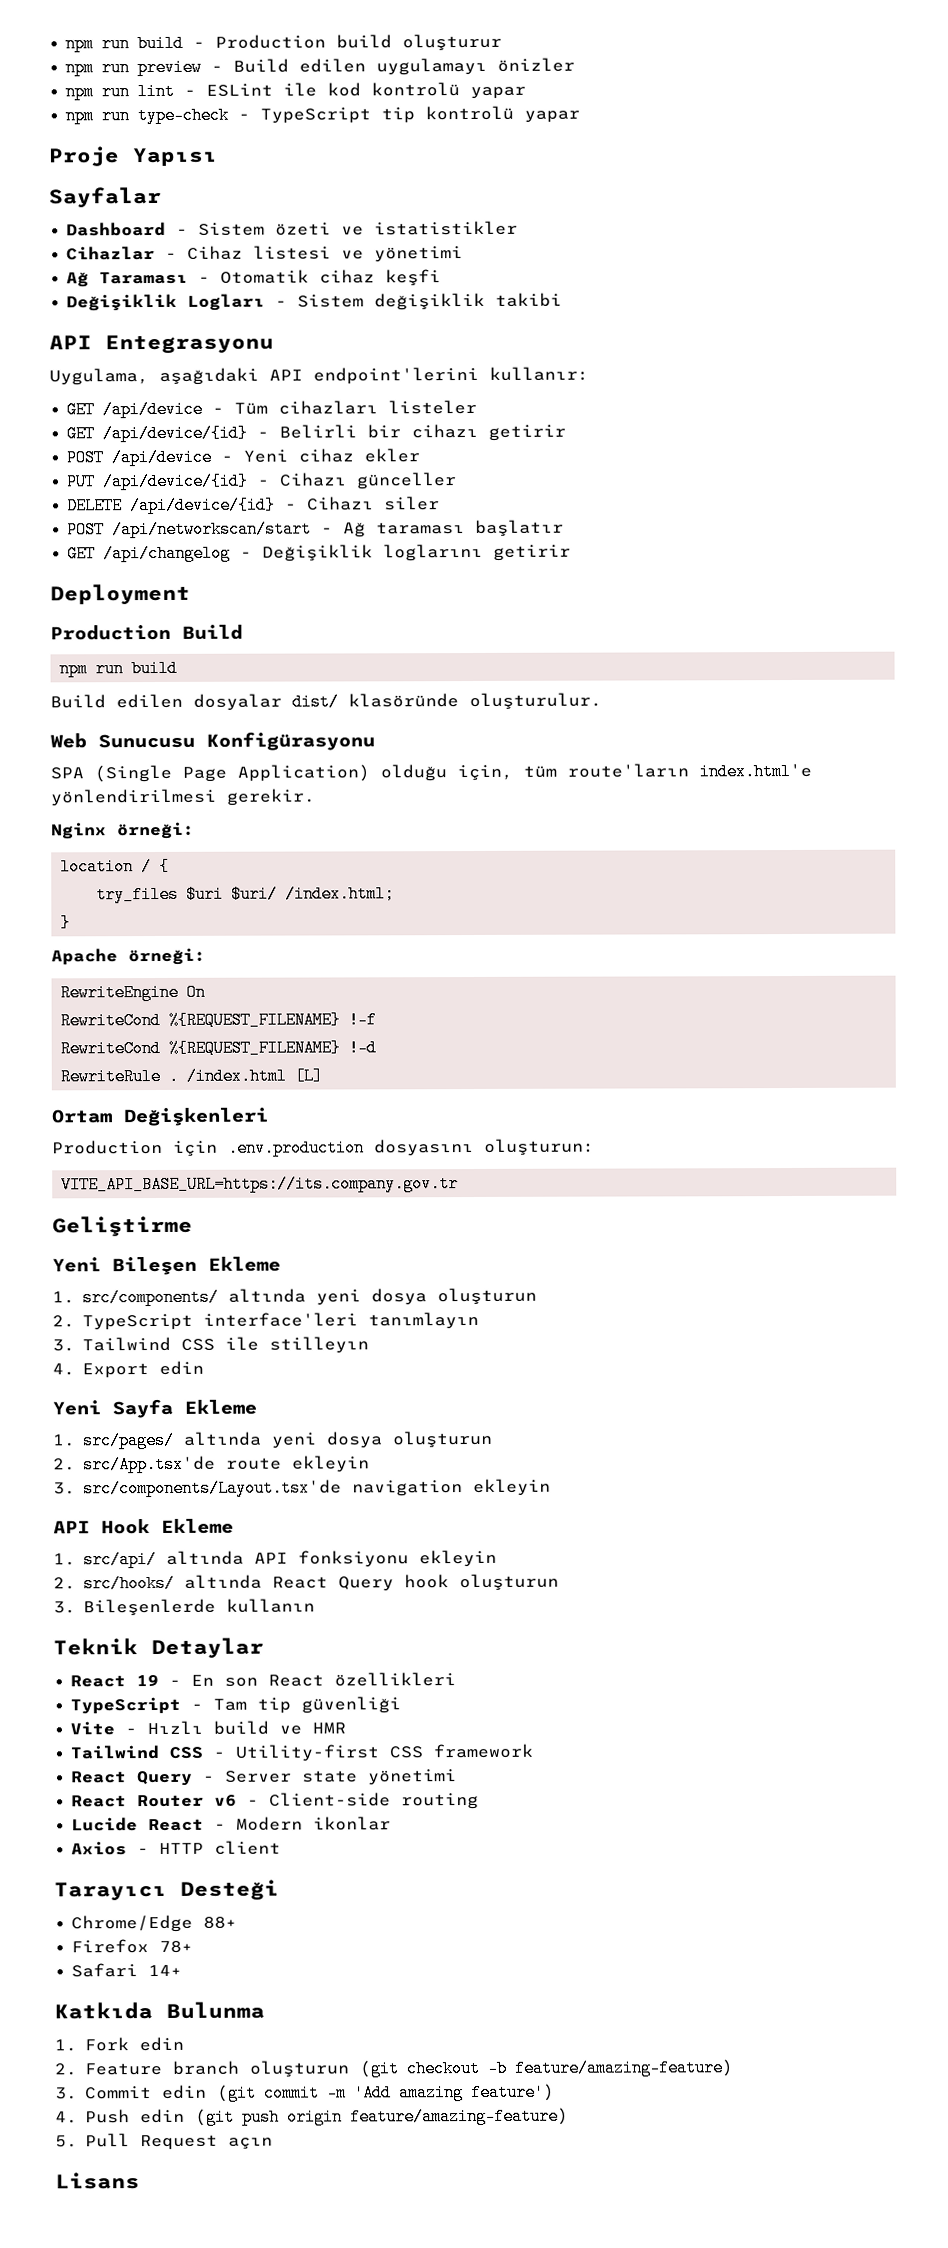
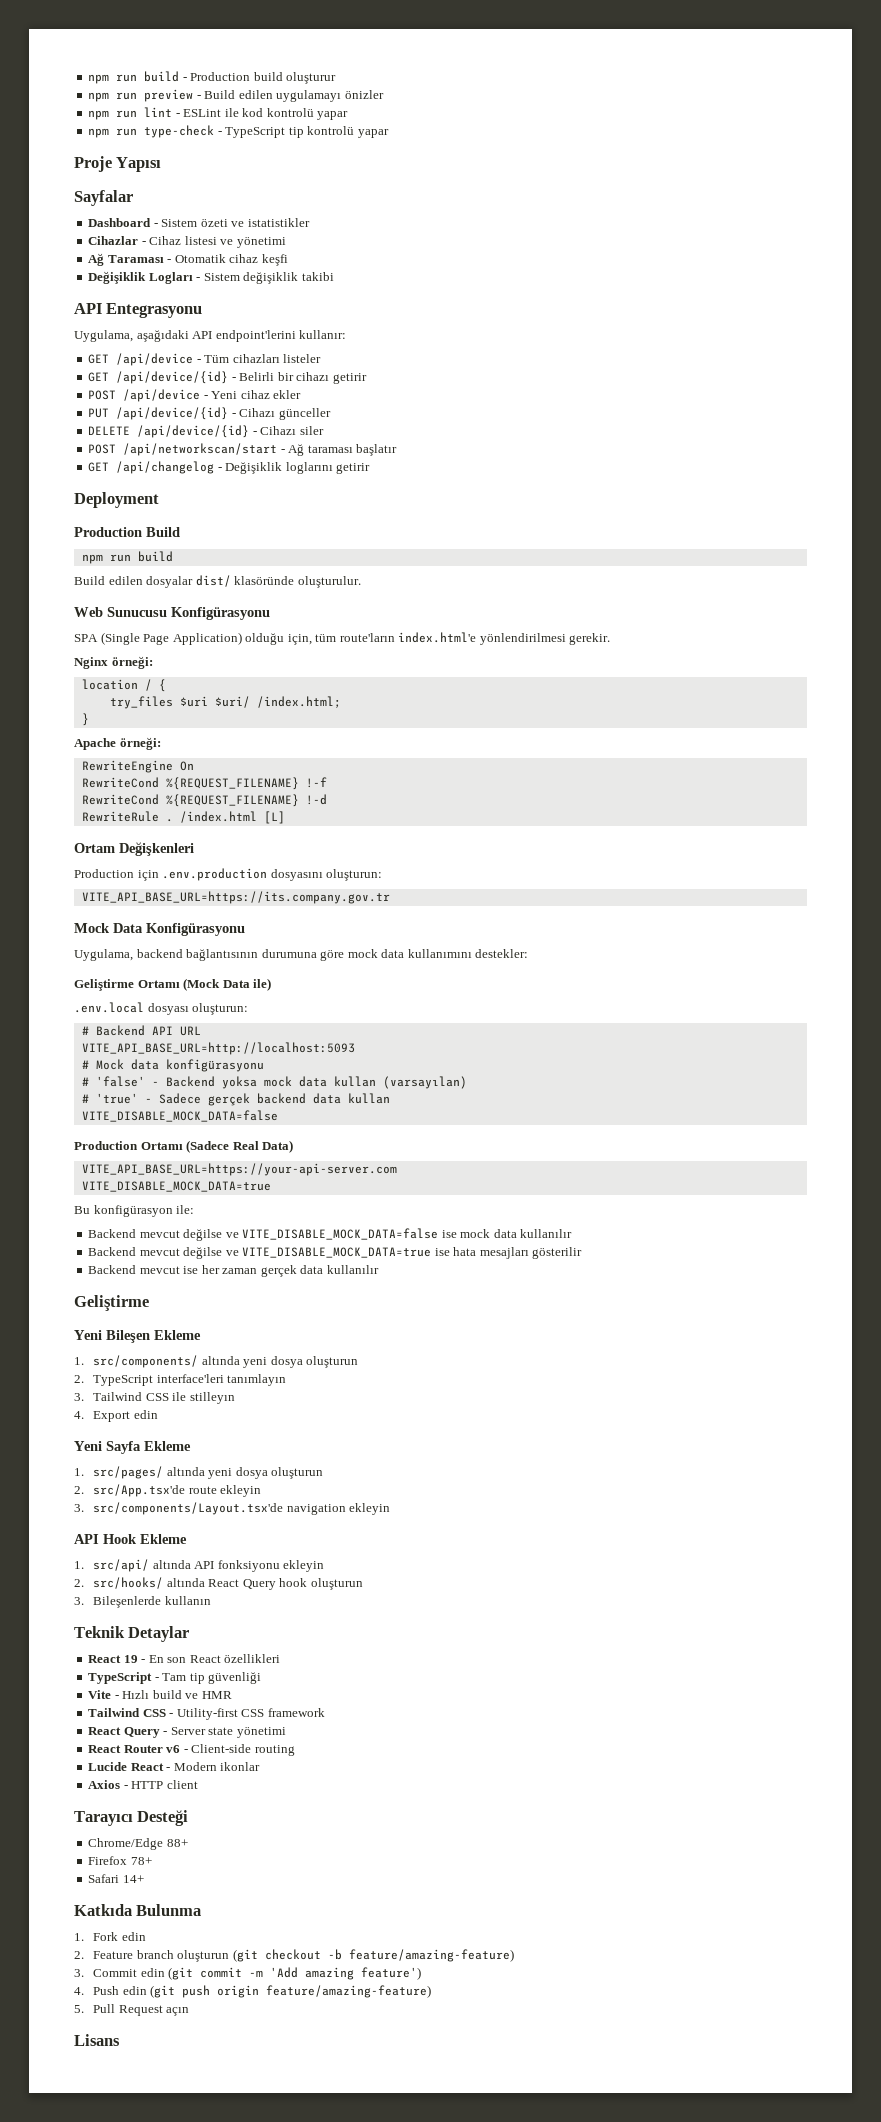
+ Mock Data Konfigürasyonu
+ Uygulama, backend bağlantısının durumuna göre mock data kullanımını destekler:
+ Geliştirme Ortamı (Mock Data ile)
+ .env.local dosyası oluşturun:
+ # Backend API URL
+ VITE_API_BASE_URL=http://localhost:5093
+ # Mock data konfigürasyonu
+ # 'false' - Backend yoksa mock data kullan (varsayılan)
+ # 'true' - Sadece gerçek backend data kullan
+ VITE_DISABLE_MOCK_DATA=false
+ Production Ortamı (Sadece Real Data)
+ VITE_API_BASE_URL=https://your-api-server.com
+ VITE_DISABLE_MOCK_DATA=true
+ Bu konfigürasyon ile:
+ Backend mevcut değilse ve VITE_DISABLE_MOCK_DATA=false ise mock data kullanılır
+ Backend mevcut değilse ve VITE_DISABLE_MOCK_DATA=true ise hata mesajları gösterilir
+ Backend mevcut ise her zaman gerçek data kullanılır

